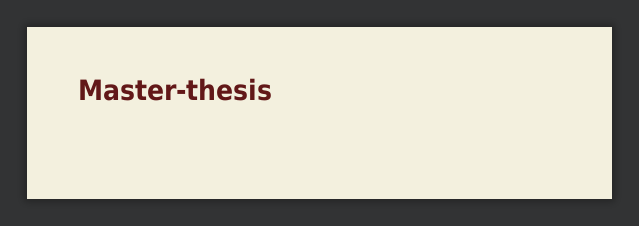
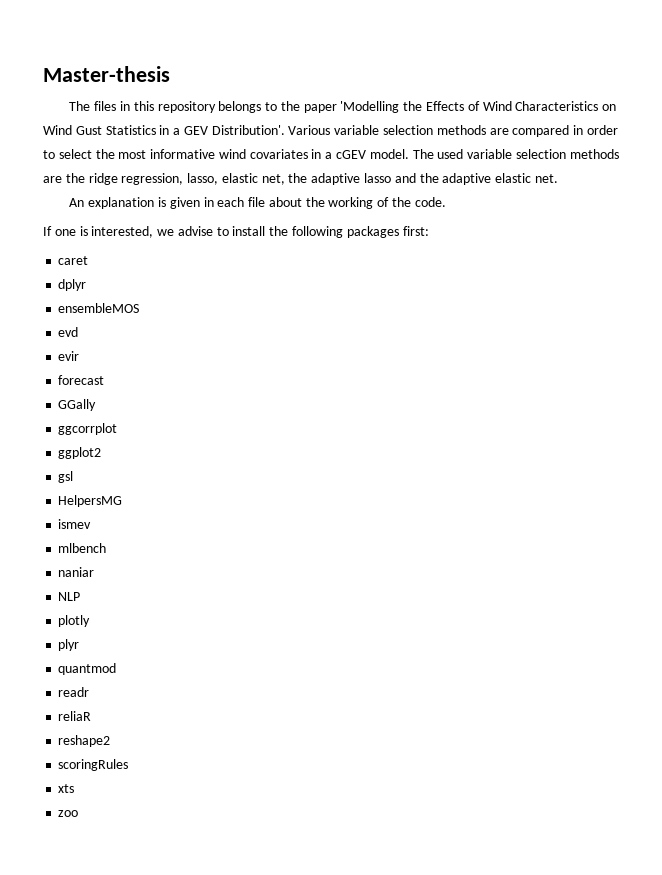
+ The files in this repository belongs to the paper 'Modelling the Effects of Wind Characteristics on Wind Gust Statistics in a GEV Distribution'. Various variable selection methods are compared in order to select the most informative wind covariates in a cGEV model. The used variable selection methods are the ridge regression, lasso, elastic net, the adaptive lasso and the adaptive elastic net.
+ An explanation is given in each file about the working of the code.
+ If one is interested, we advise to install the following packages first:
+ caret
+ dplyr
+ ensembleMOS
+ evd
+ evir
+ forecast
+ GGally
+ ggcorrplot
+ ggplot2
+ gsl
+ HelpersMG
+ ismev
+ mlbench
+ naniar
+ NLP
+ plotly
+ plyr
+ quantmod
+ readr
+ reliaR
+ reshape2
+ scoringRules
+ xts
+ zoo

